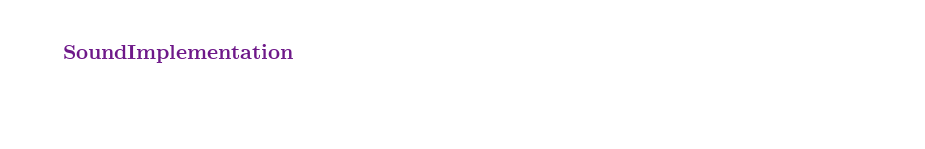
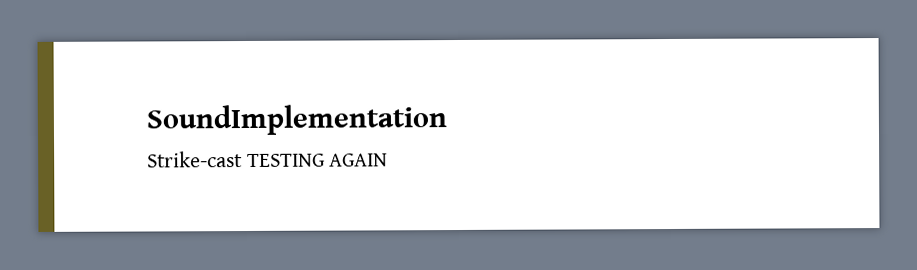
+ Strike-cast TESTING AGAIN

